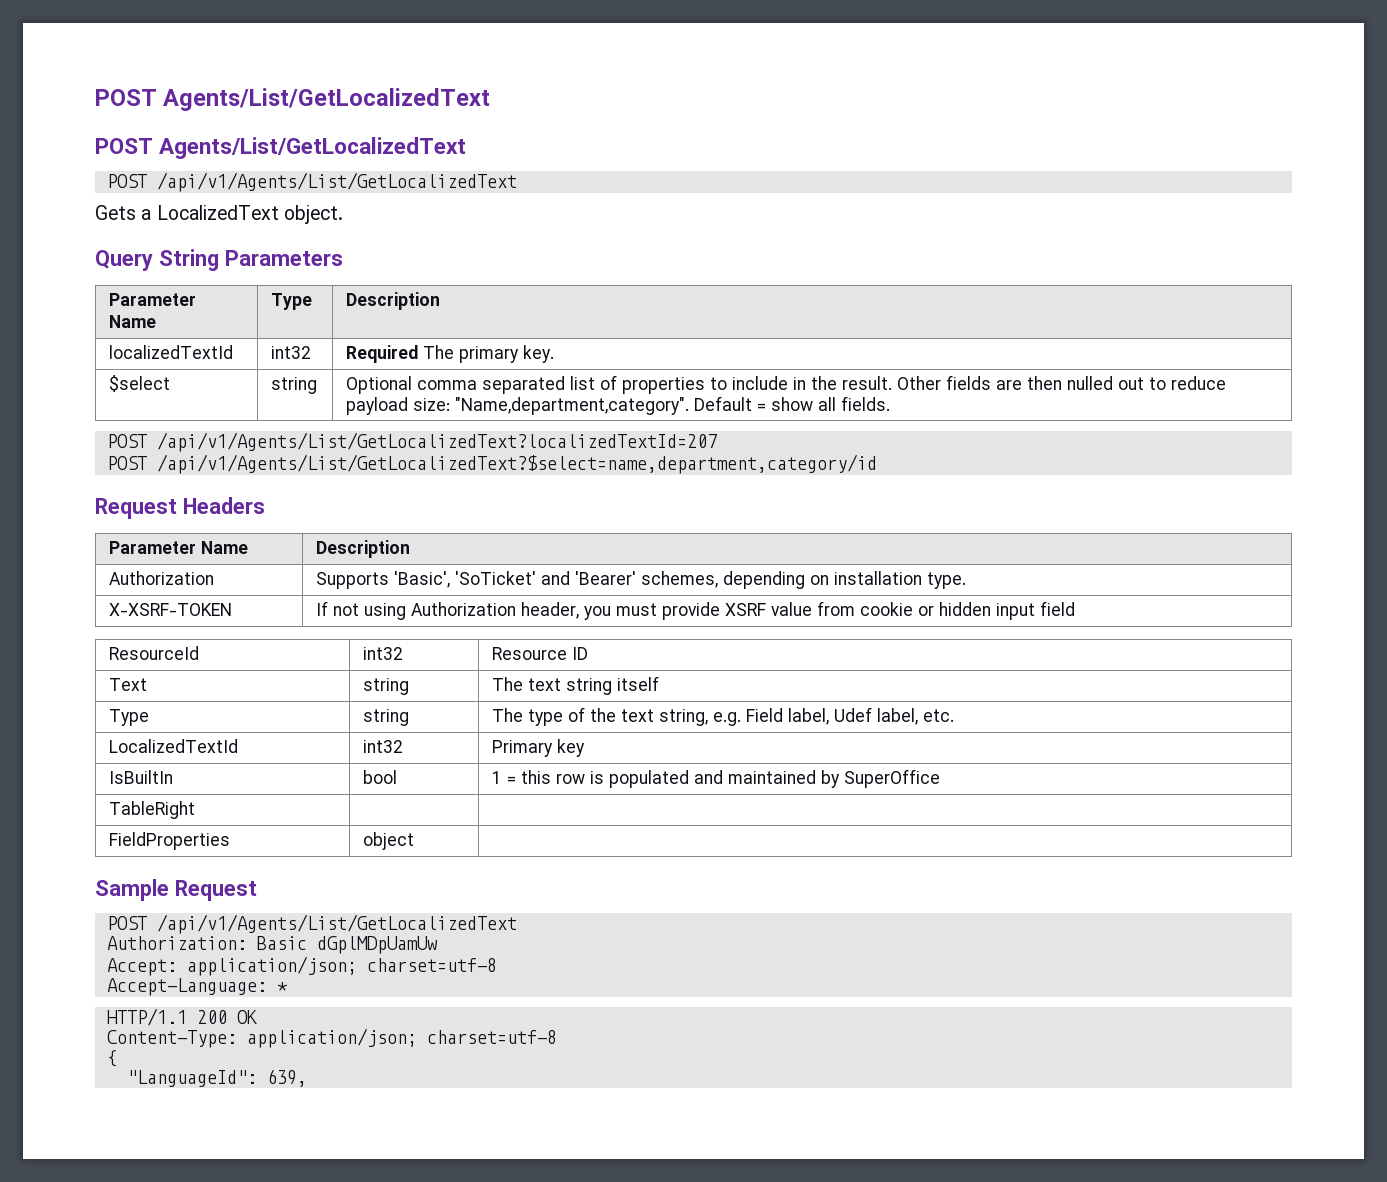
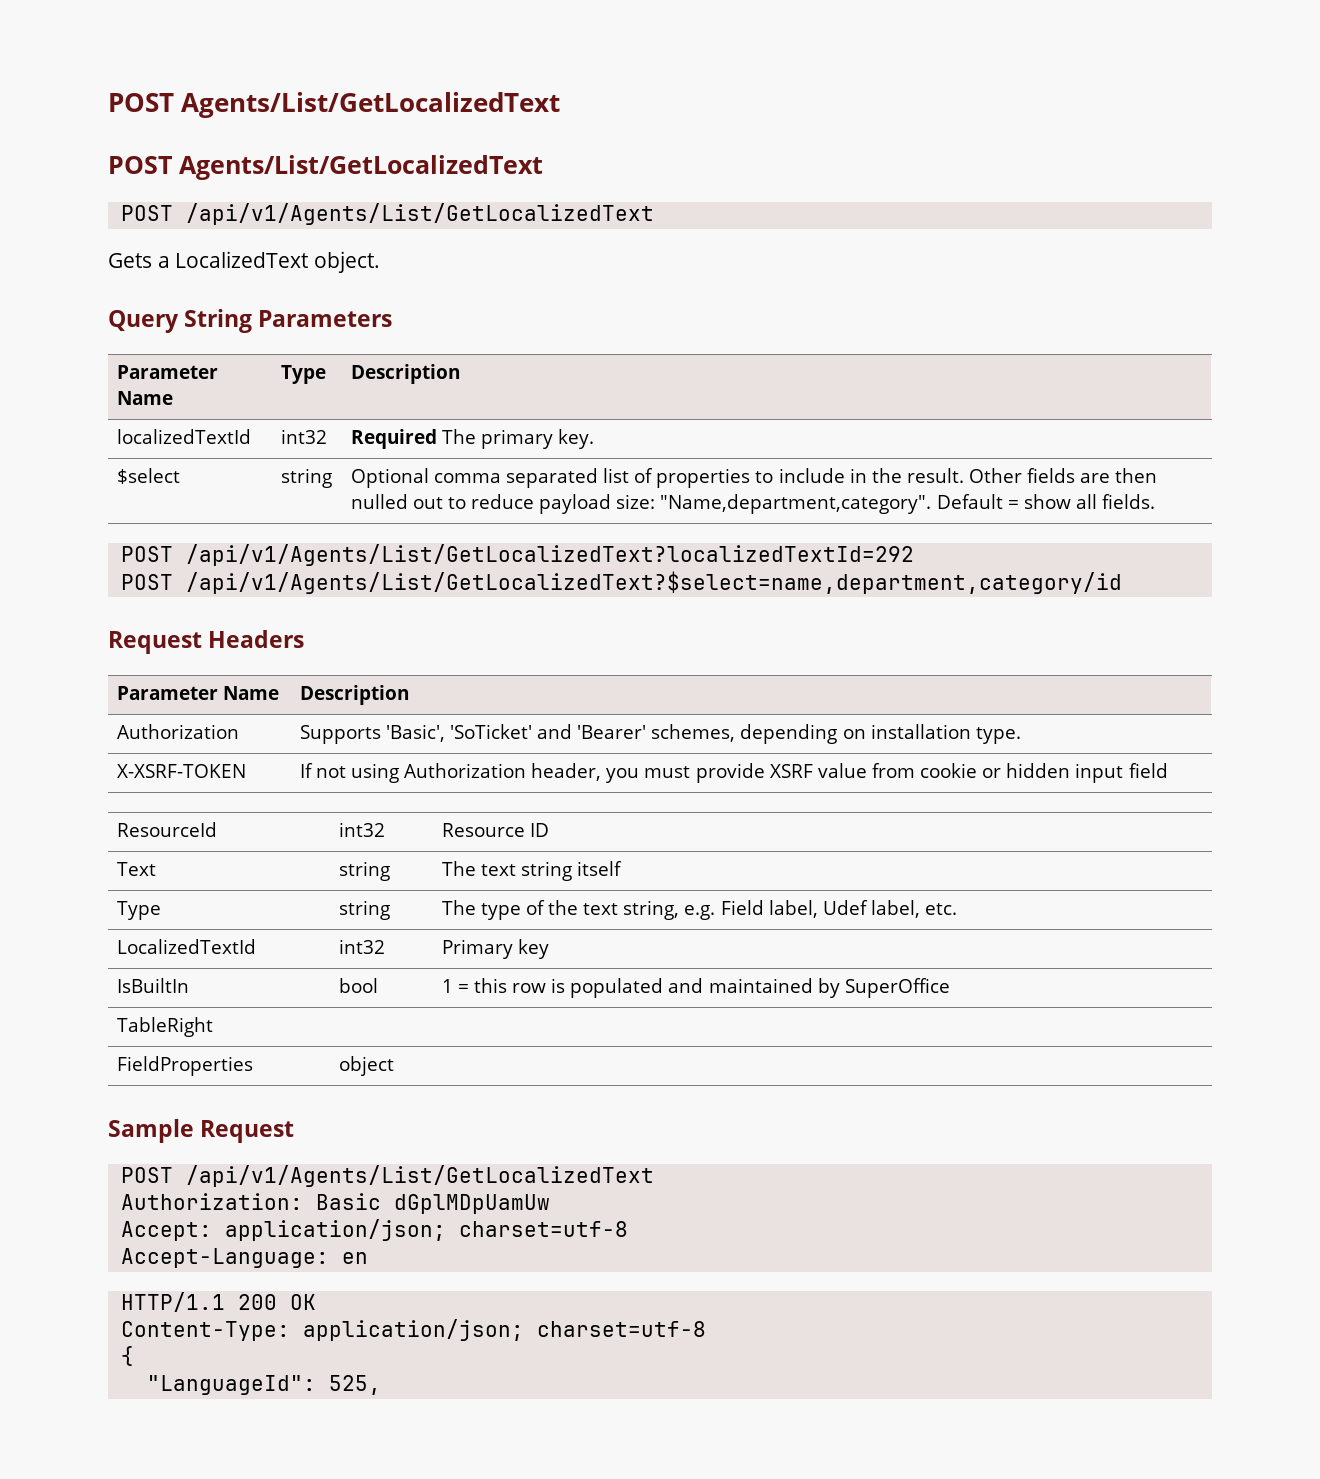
- POST /api/v1/Agents/List/GetLocalizedText?localizedTextId=207
+ POST /api/v1/Agents/List/GetLocalizedText?localizedTextId=292
- Accept-Language: *
+ Accept-Language: en
- "LanguageId": 639,
+ "LanguageId": 525,

